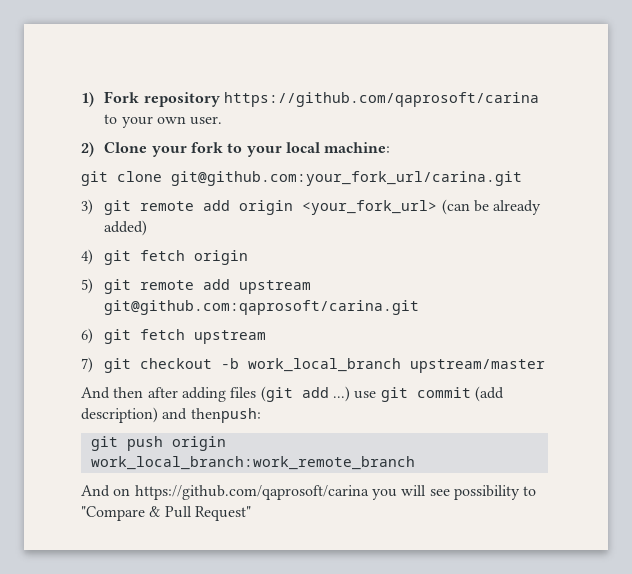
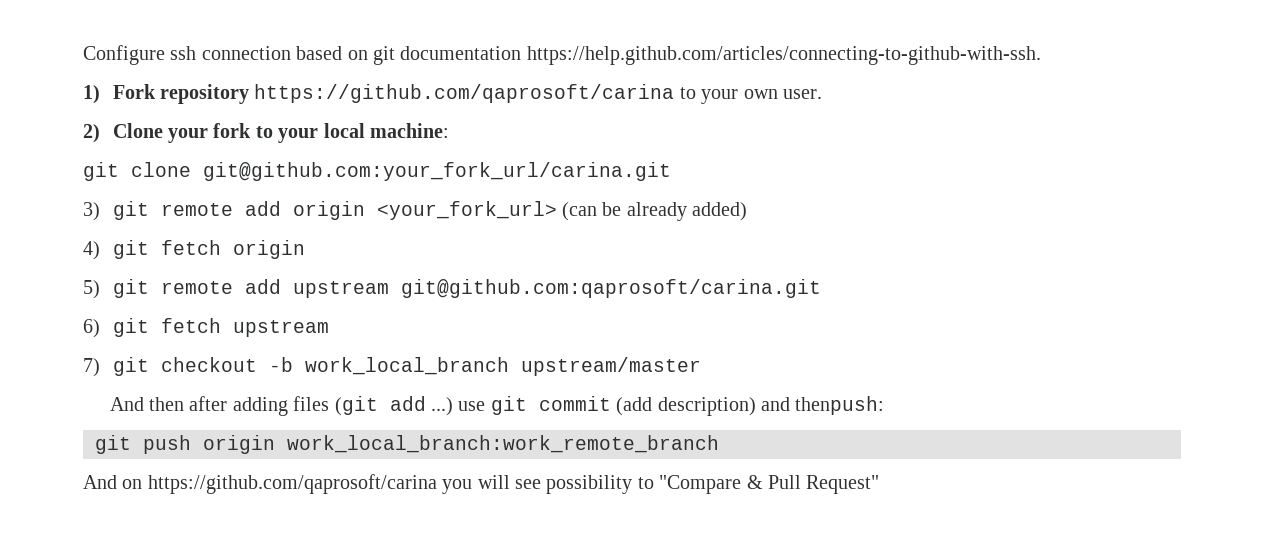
+ Configure ssh connection based on git documentation https://help.github.com/articles/connecting-to-github-with-ssh.

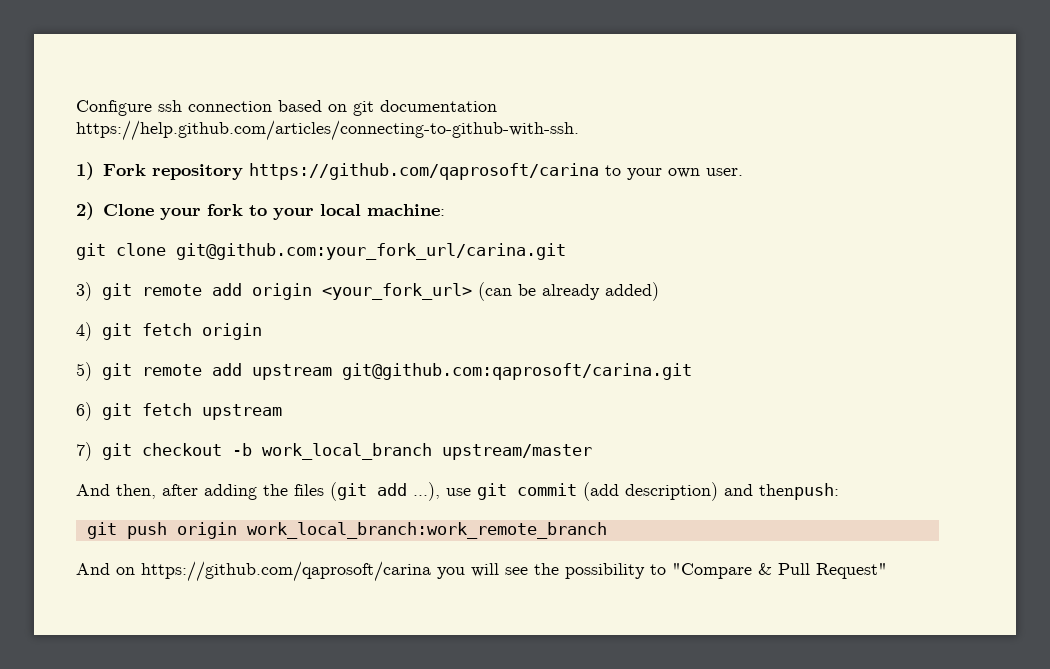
- And then after adding files (git add ...) use git commit (add description) and thenpush:
+ And then, after adding the files (git add ...), use git commit (add description) and thenpush:
- And on https://github.com/qaprosoft/carina you will see possibility to "Compare & Pull Request"
+ And on https://github.com/qaprosoft/carina you will see the possibility to "Compare & Pull Request"

